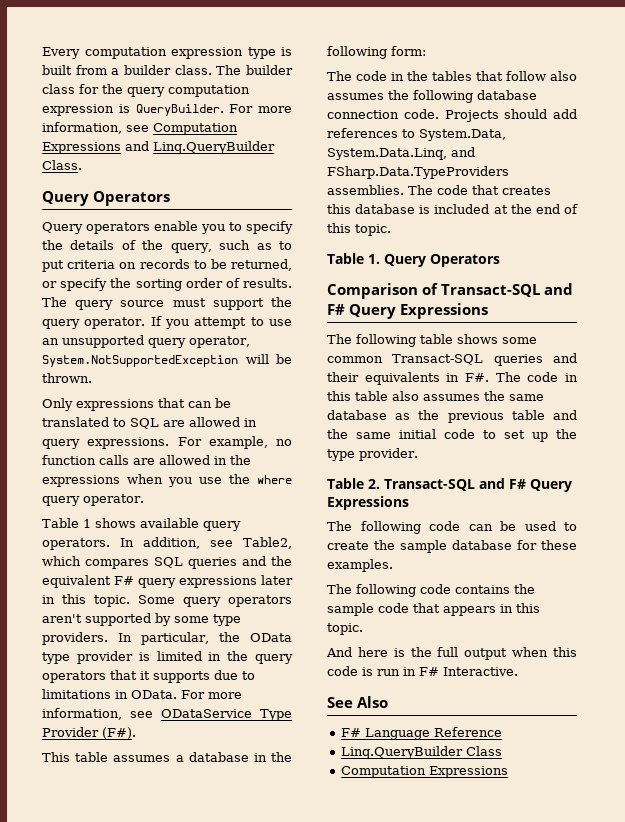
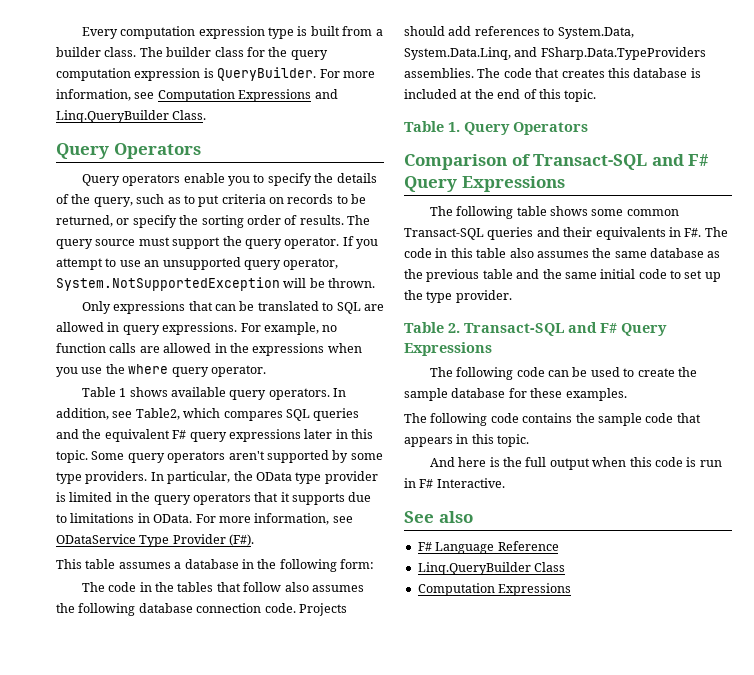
- See Also
+ See also

